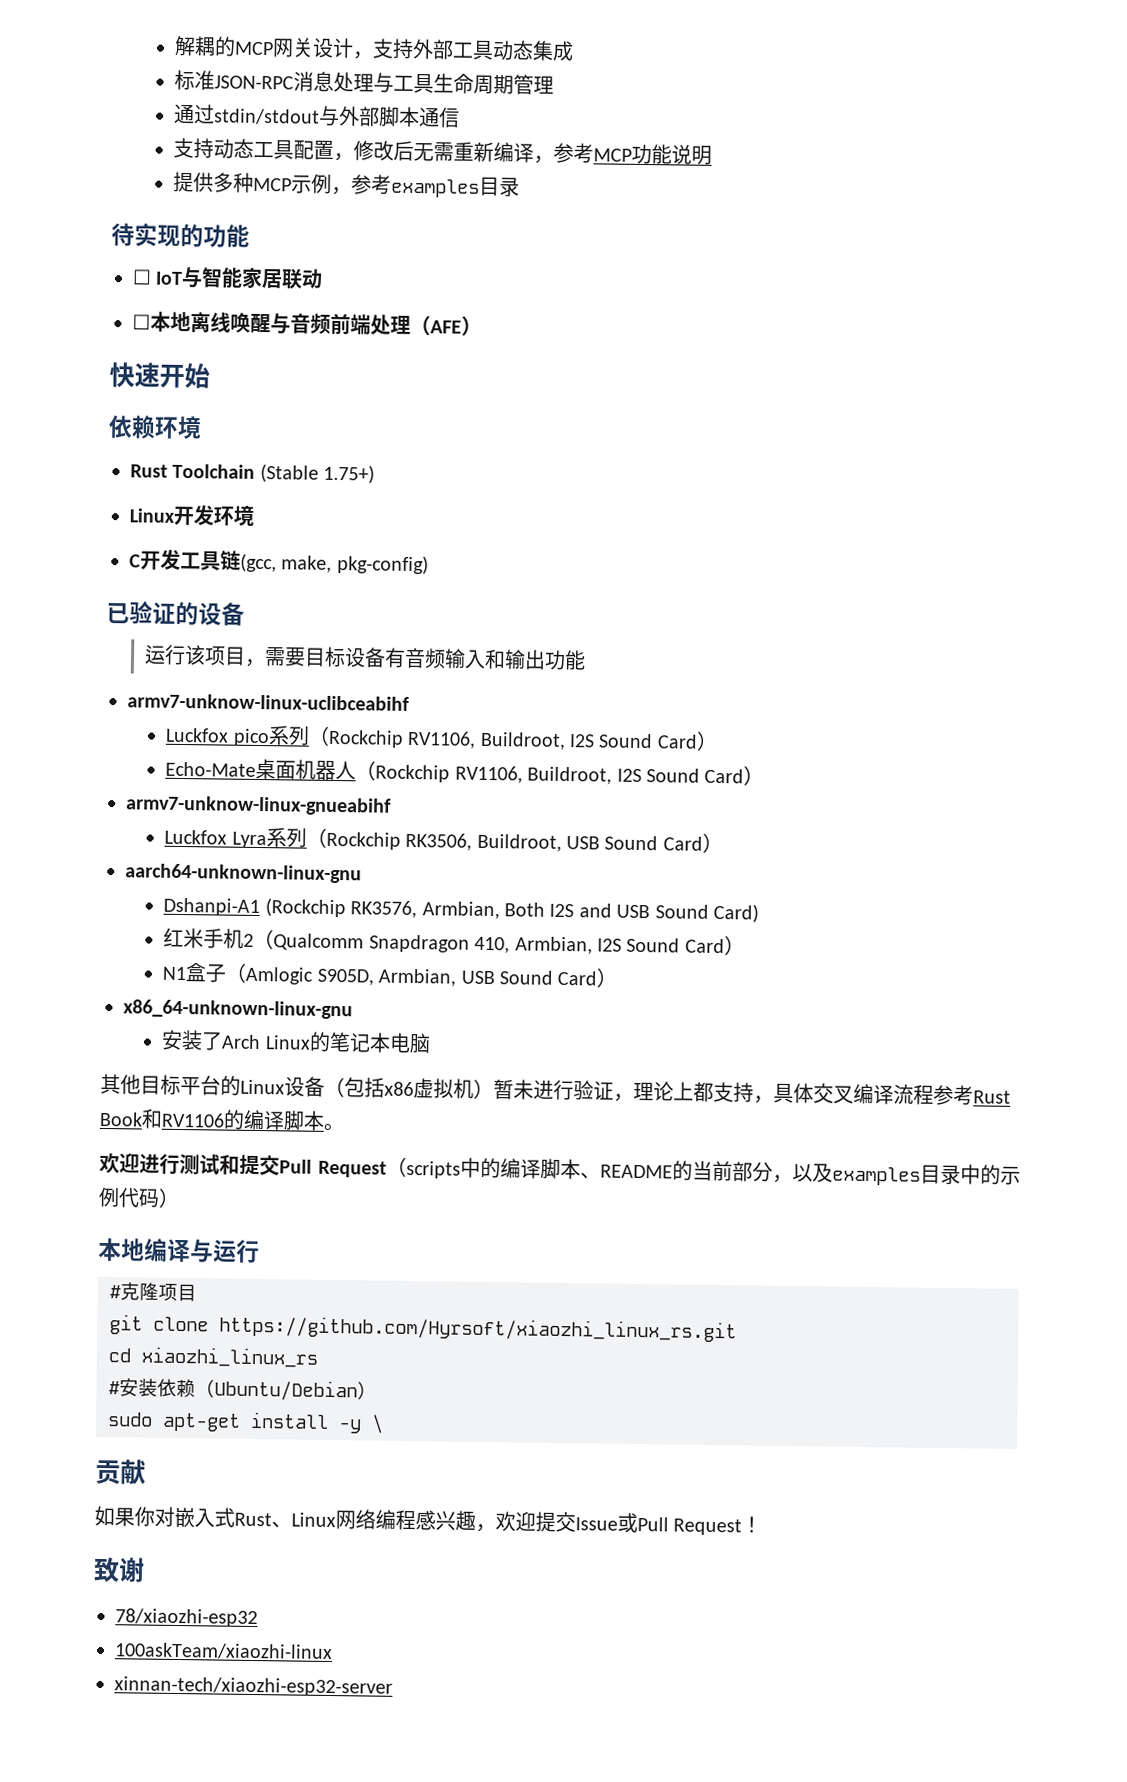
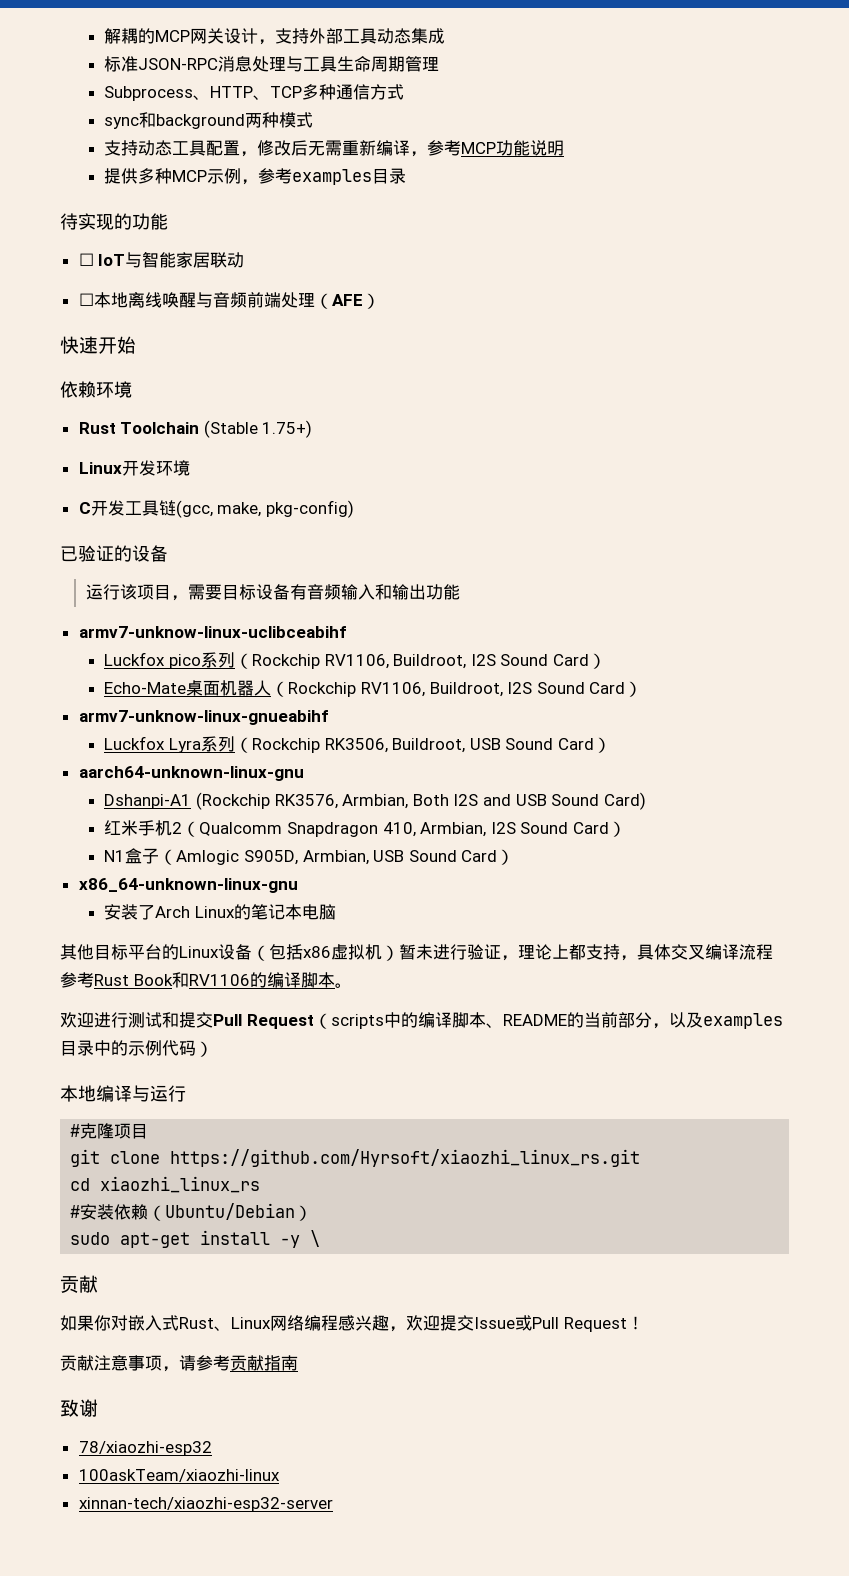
- 通过stdin/stdout与外部脚本通信
+ Subprocess、HTTP、TCP多种通信方式
+ sync和background两种模式
+ 贡献注意事项，请参考贡献指南

